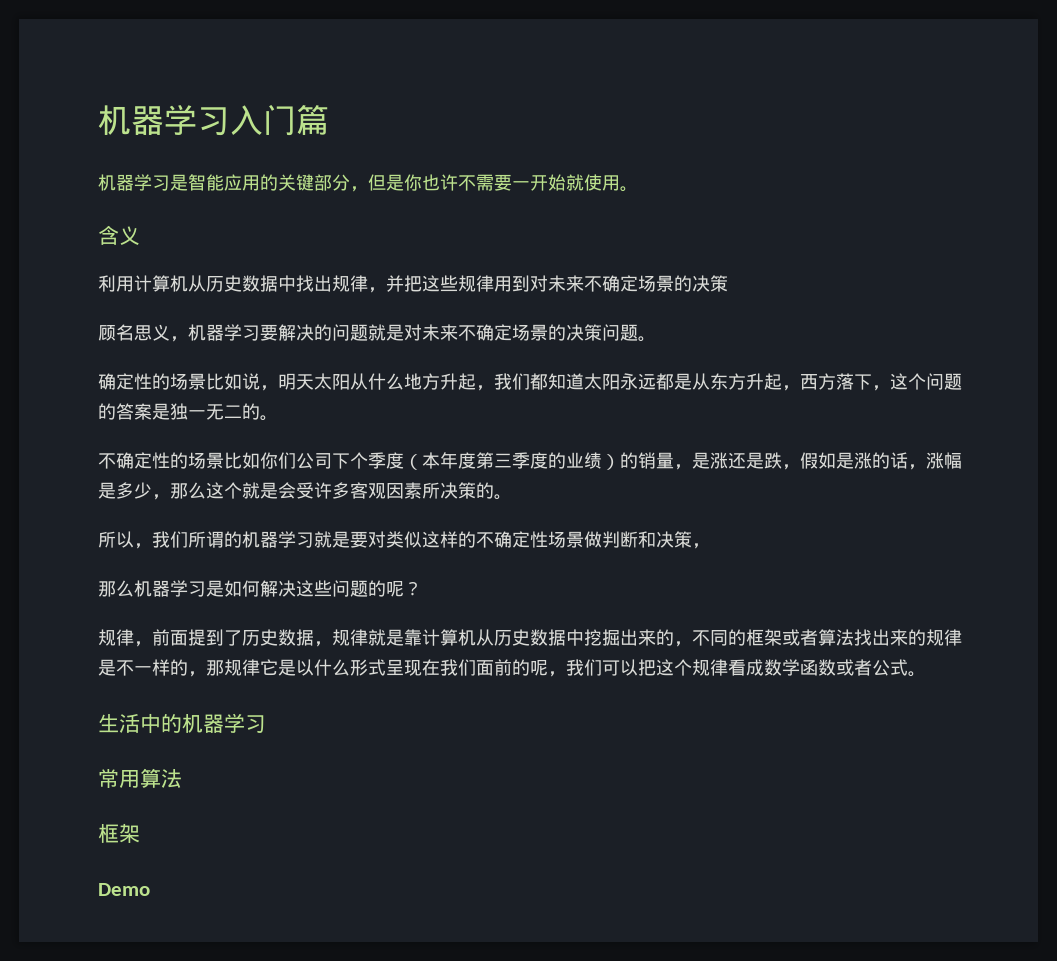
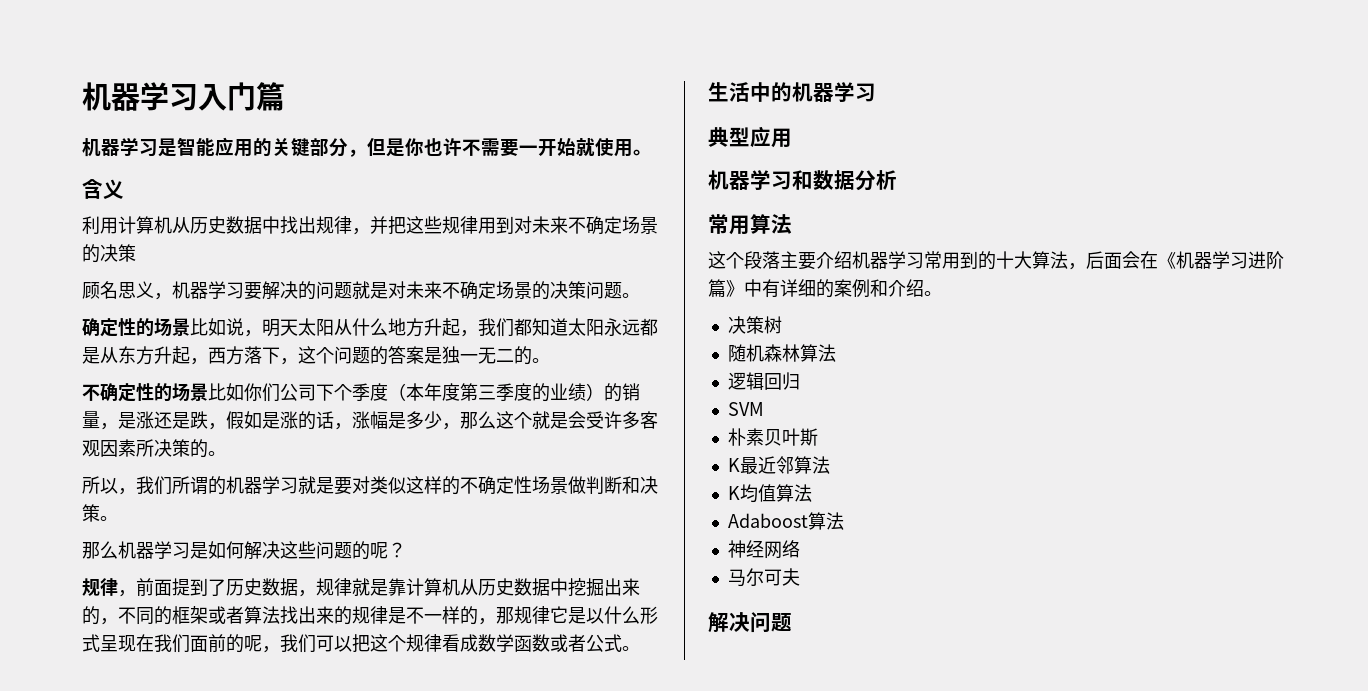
- 所以，我们所谓的机器学习就是要对类似这样的不确定性场景做判断和决策，
+ 所以，我们所谓的机器学习就是要对类似这样的不确定性场景做判断和决策。
+ 典型应用
+ 机器学习和数据分析
  常用算法
- 框架
- Demo
+ 这个段落主要介绍机器学习常用到的十大算法，后面会在《机器学习进阶篇》中有详细的案例和介绍。
+ 决策树
+ 随机森林算法
+ 逻辑回归
+ SVM
+ 朴素贝叶斯
+ K最近邻算法
+ K均值算法
+ Adaboost算法
+ 神经网络
+ 马尔可夫
+ 解决问题

